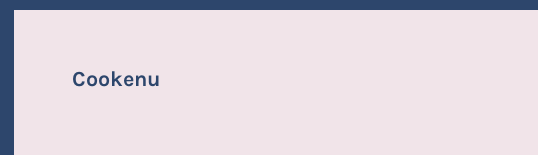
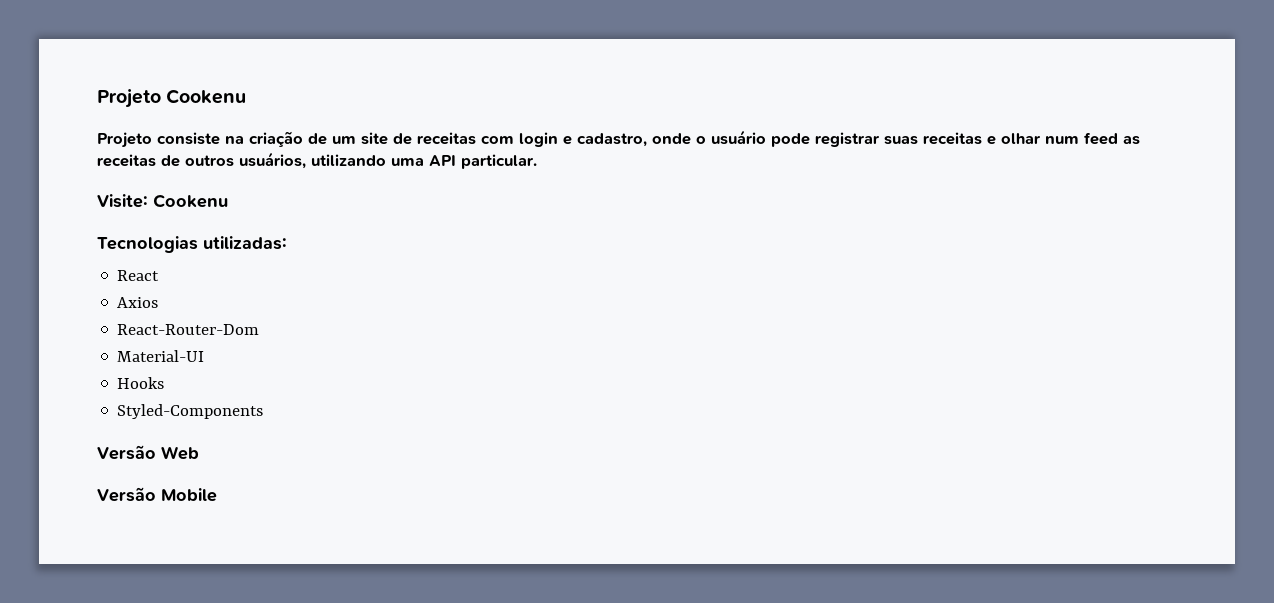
- Cookenu
+ Projeto Cookenu
+ Projeto consiste na criação de um site de receitas com login e cadastro, onde o usuário pode registrar suas receitas e olhar num feed as receitas de outros usuários, utilizando uma API particular.
+ Visite: Cookenu
+ Tecnologias utilizadas:
+ React
+ Axios
+ React-Router-Dom
+ Material-UI
+ Hooks
+ Styled-Components
+ Versão Web
+ Versão Mobile

